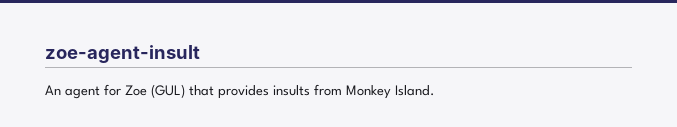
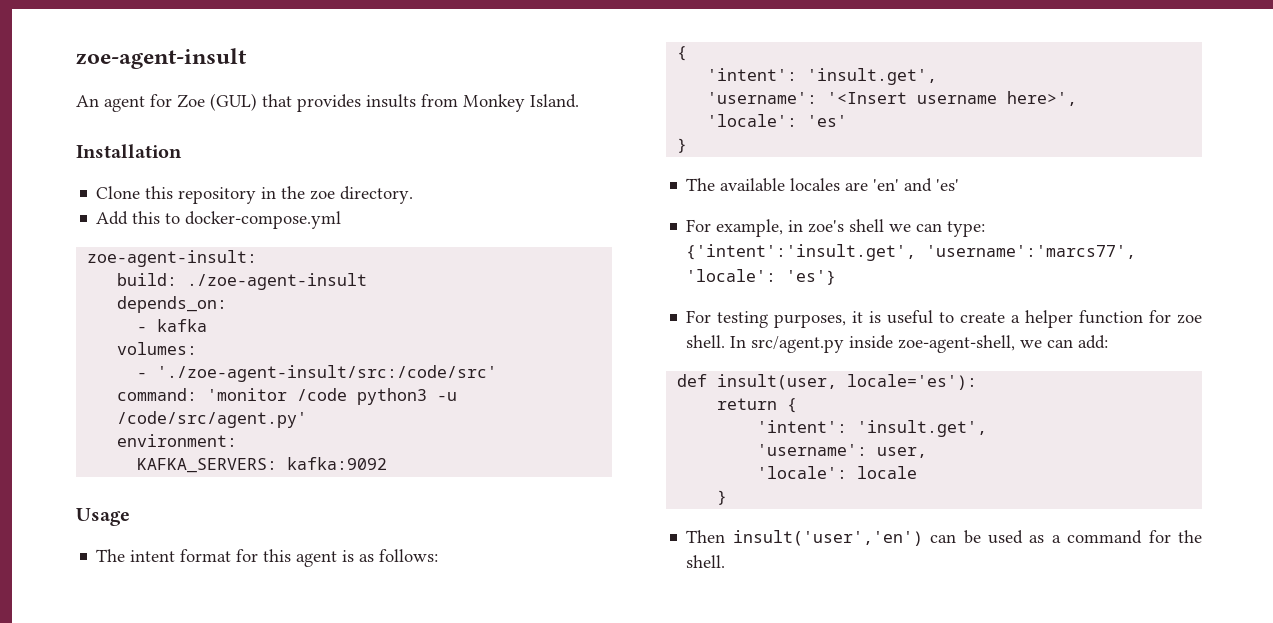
+ Installation
+ Clone this repository in the zoe directory.
+ Add this to docker-compose.yml
+ zoe-agent-insult:
+ build: ./zoe-agent-insult
+ depends_on:
+ - kafka
+ volumes:
+ - './zoe-agent-insult/src:/code/src'
+ command: 'monitor /code python3 -u /code/src/agent.py'
+ environment:
+ KAFKA_SERVERS: kafka:9092
+ Usage
+ The intent format for this agent is as follows:
+ {
+ 'intent': 'insult.get',
+ 'username': '<Insert username here>',
+ 'locale': 'es'
+ }
+ The available locales are 'en' and 'es'
+ For example, in zoe's shell we can type: {'intent':'insult.get', 'username':'marcs77', 'locale': 'es'}
+ For testing purposes, it is useful to create a helper function for zoe shell. In src/agent.py inside zoe-agent-shell, we can add:
+ def insult(user, locale='es'):
+ return {
+ 'intent': 'insult.get',
+ 'username': user,
+ 'locale': locale
+ }
+ Then insult('user','en') can be used as a command for the shell.

